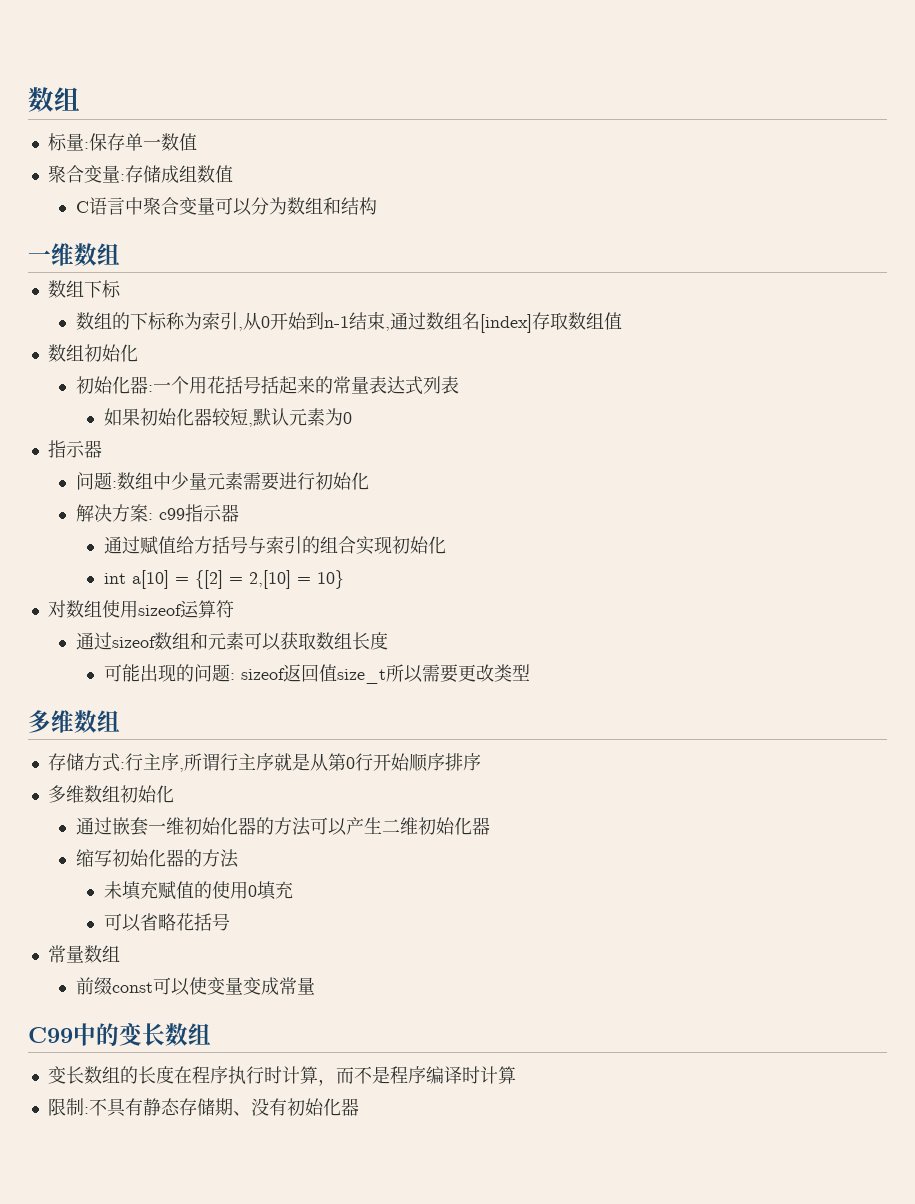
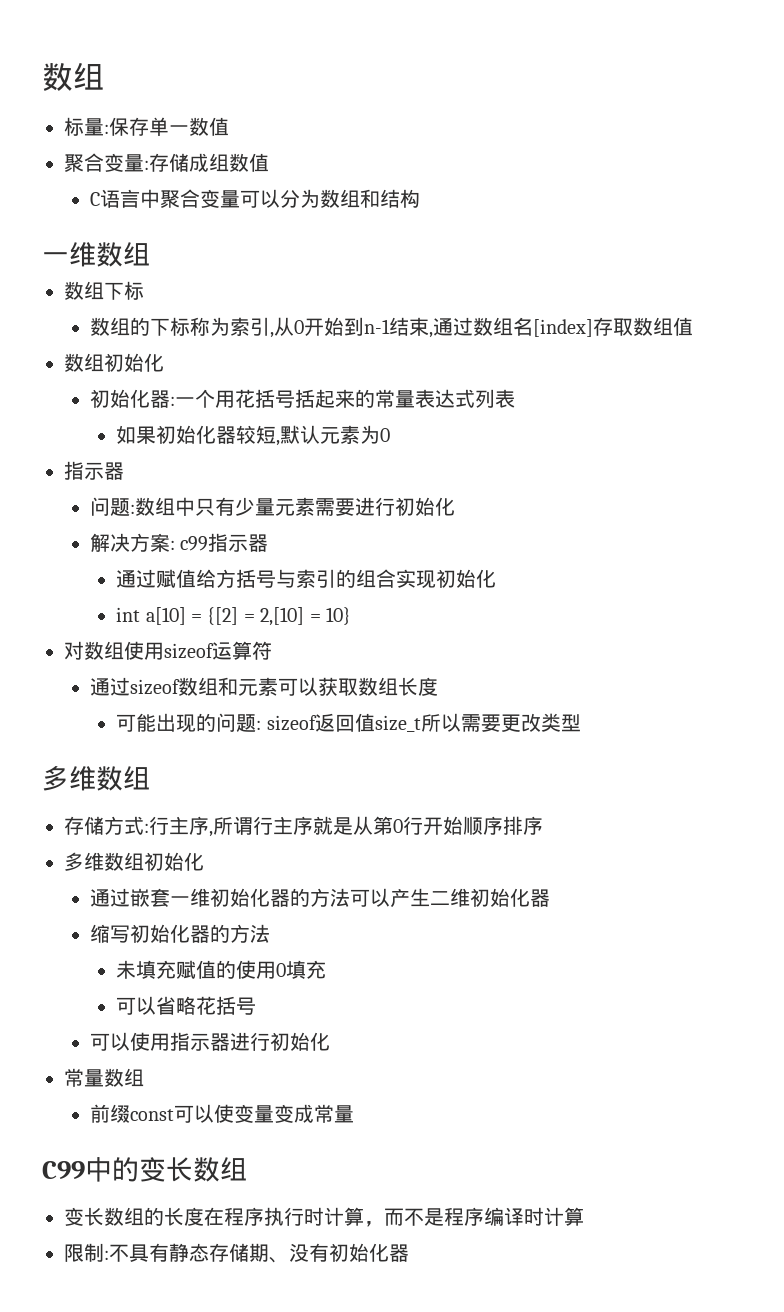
- 问题:数组中少量元素需要进行初始化
+ 问题:数组中只有少量元素需要进行初始化
+ 可以使用指示器进行初始化

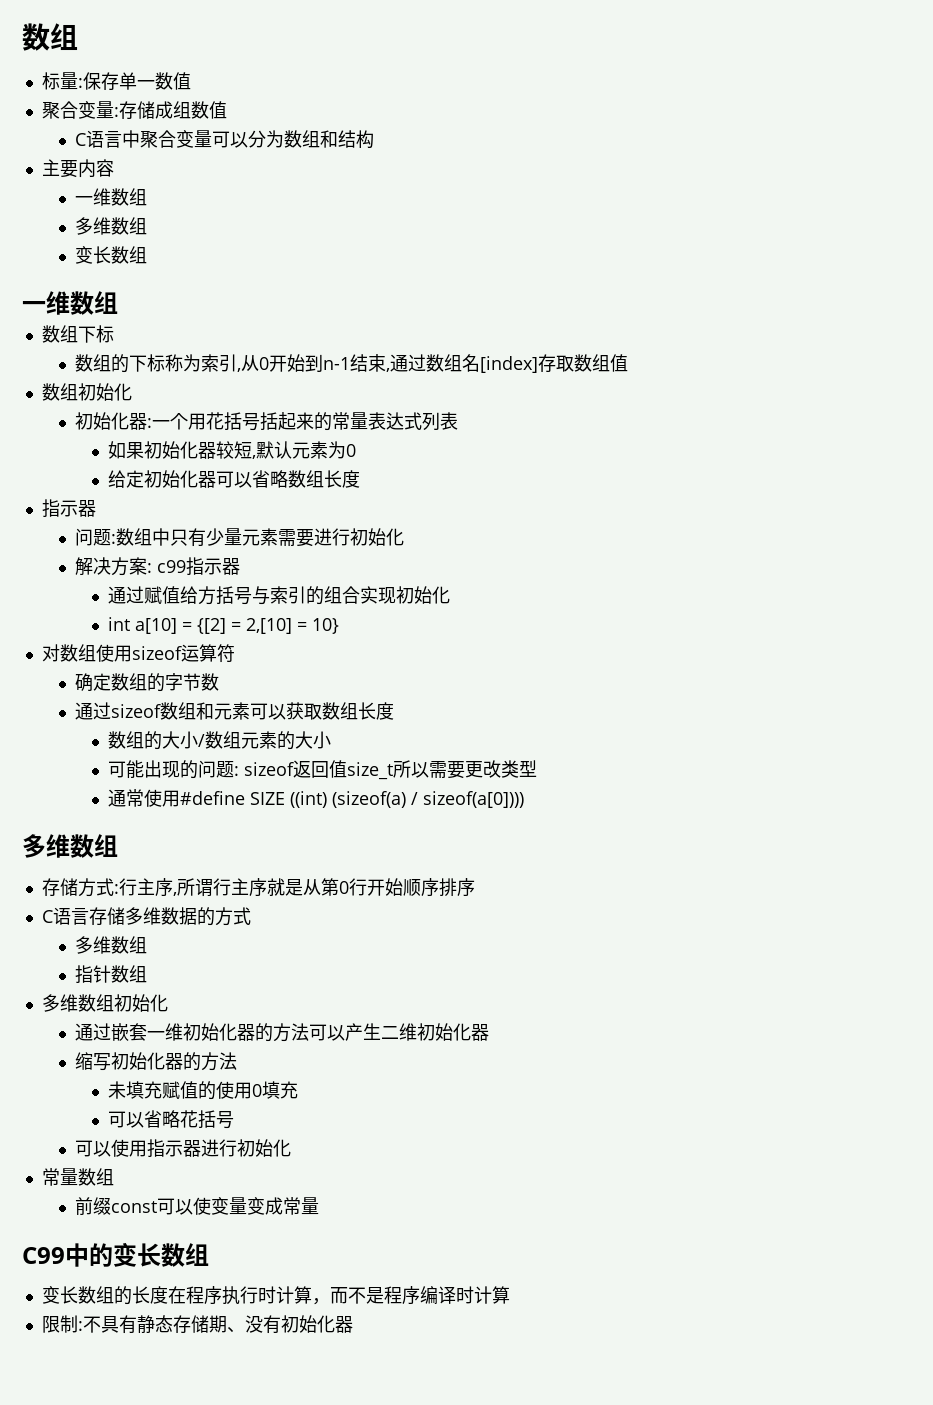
+ 主要内容
+ 一维数组
+ 多维数组
+ 变长数组
+ 给定初始化器可以省略数组长度
+ 确定数组的字节数
+ 数组的大小/数组元素的大小
+ 通常使用#define SIZE ((int) (sizeof(a) / sizeof(a[0])))
+ C语言存储多维数据的方式
+ 多维数组
+ 指针数组

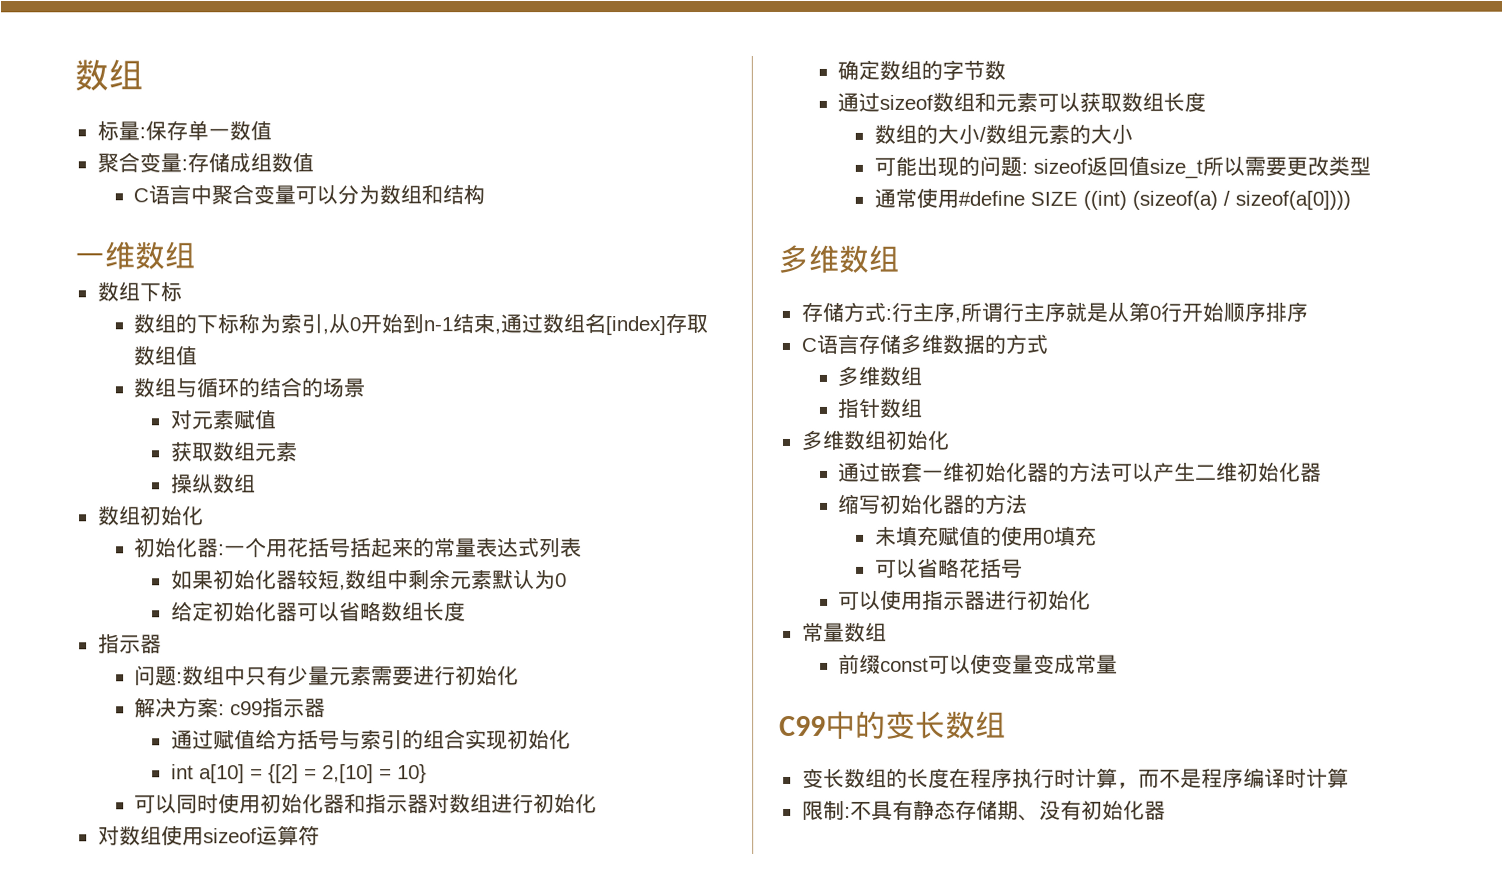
- 主要内容
- 一维数组
- 多维数组
- 变长数组
+ 数组与循环的结合的场景
+ 对元素赋值
+ 获取数组元素
+ 操纵数组
- 如果初始化器较短,默认元素为0
+ 如果初始化器较短,数组中剩余元素默认为0
+ 可以同时使用初始化器和指示器对数组进行初始化

